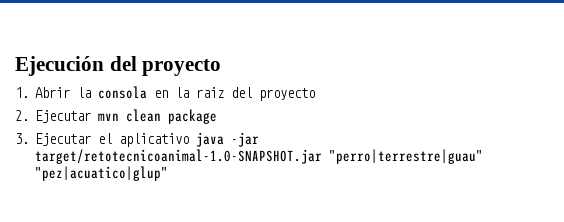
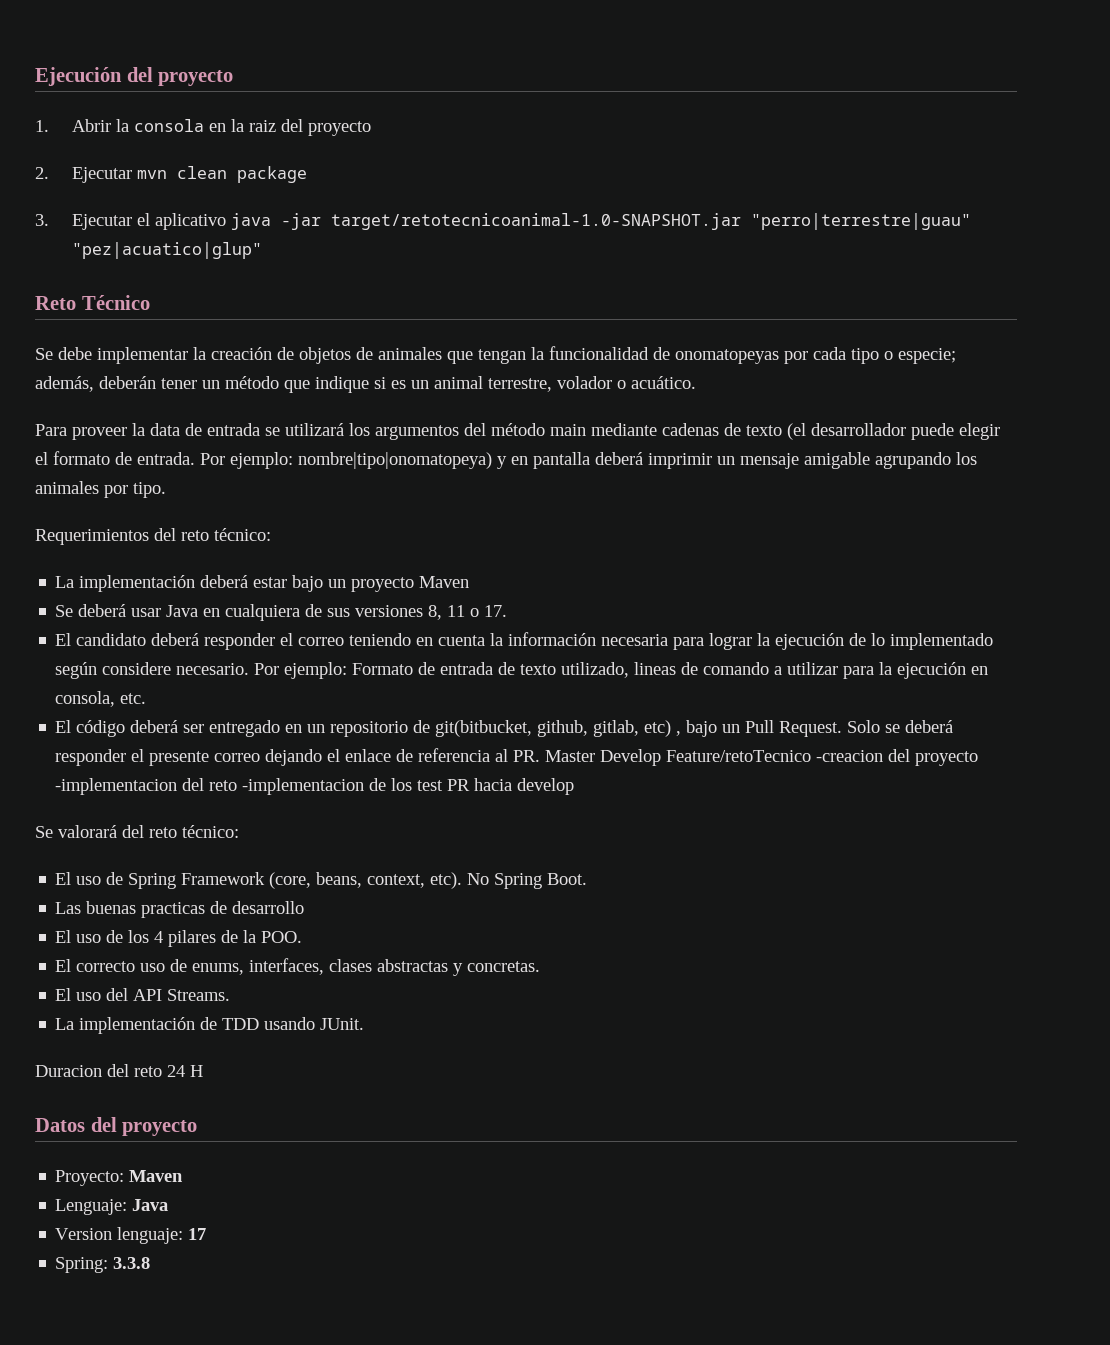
+ Reto Técnico
+ Se debe implementar la creación de objetos de animales que tengan la funcionalidad de onomatopeyas por cada tipo o especie; además, deberán tener un método que indique si es un animal terrestre, volador o acuático.
+ Para proveer la data de entrada se utilizará los argumentos del método main mediante cadenas de texto (el desarrollador puede elegir el formato de entrada. Por ejemplo: nombre|tipo|onomatopeya) y en pantalla deberá imprimir un mensaje amigable agrupando los animales por tipo.
+ Requerimientos del reto técnico:
+ La implementación deberá estar bajo un proyecto Maven
+ Se deberá usar Java en cualquiera de sus versiones 8, 11 o 17.
+ El candidato deberá responder el correo teniendo en cuenta la información necesaria para lograr la ejecución de lo implementado según considere necesario. Por ejemplo: Formato de entrada de texto utilizado, lineas de comando a utilizar para la ejecución en consola, etc.
+ El código deberá ser entregado en un repositorio de git(bitbucket, github, gitlab, etc) , bajo un Pull Request. Solo se deberá responder el presente correo dejando el enlace de referencia al PR. Master Develop Feature/retoTecnico -creacion del proyecto -implementacion del reto -implementacion de los test PR hacia develop
+ Se valorará del reto técnico:
+ El uso de Spring Framework (core, beans, context, etc). No Spring Boot.
+ Las buenas practicas de desarrollo
+ El uso de los 4 pilares de la POO.
+ El correcto uso de enums, interfaces, clases abstractas y concretas.
+ El uso del API Streams.
+ La implementación de TDD usando JUnit.
+ Duracion del reto 24 H
+ Datos del proyecto
+ Proyecto: Maven
+ Lenguaje: Java
+ Version lenguaje: 17
+ Spring: 3.3.8

